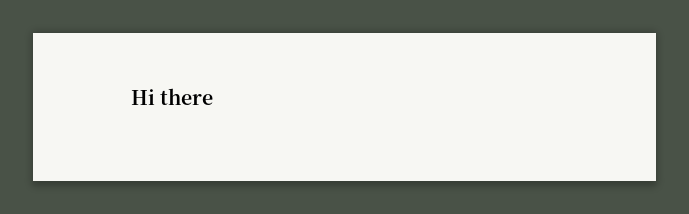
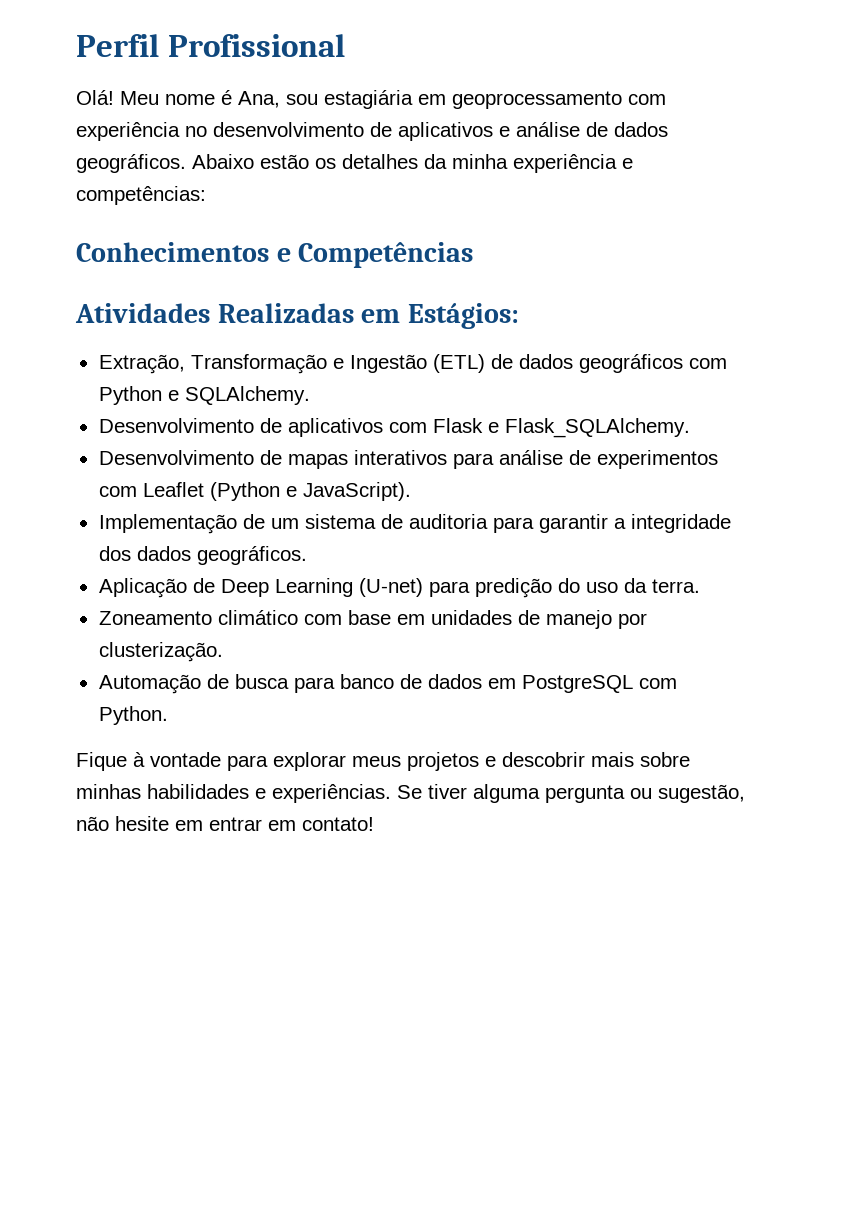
- Hi there
+ Perfil Profissional
+ Olá! Meu nome é Ana, sou estagiária em geoprocessamento com experiência no desenvolvimento de aplicativos e análise de dados geográficos. Abaixo estão os detalhes da minha experiência e competências:
+ Conhecimentos e Competências
+ Atividades Realizadas em Estágios:
+ Extração, Transformação e Ingestão (ETL) de dados geográficos com Python e SQLAlchemy.
+ Desenvolvimento de aplicativos com Flask e Flask_SQLAlchemy.
+ Desenvolvimento de mapas interativos para análise de experimentos com Leaflet (Python e JavaScript).
+ Implementação de um sistema de auditoria para garantir a integridade dos dados geográficos.
+ Aplicação de Deep Learning (U-net) para predição do uso da terra.
+ Zoneamento climático com base em unidades de manejo por clusterização.
+ Automação de busca para banco de dados em PostgreSQL com Python.
+ Fique à vontade para explorar meus projetos e descobrir mais sobre minhas habilidades e experiências. Se tiver alguma pergunta ou sugestão, não hesite em entrar em contato!

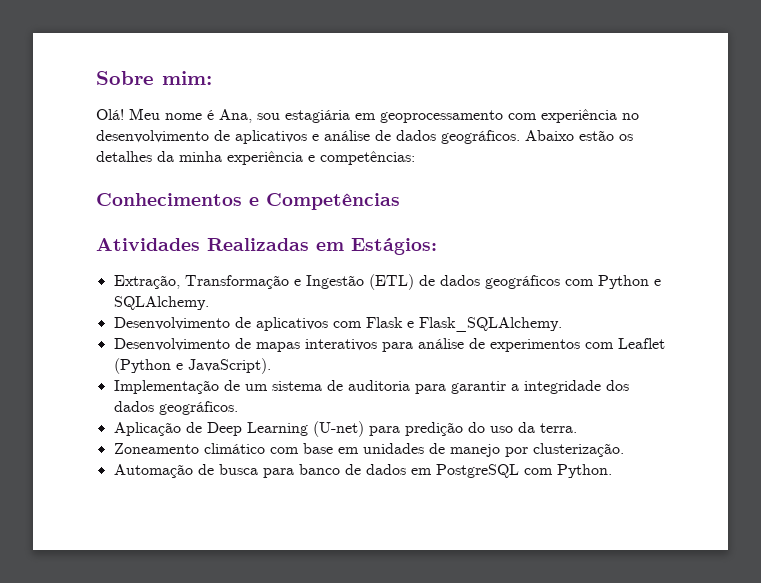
- Perfil Profissional
+ Sobre mim:
- Fique à vontade para explorar meus projetos e descobrir mais sobre minhas habilidades e experiências. Se tiver alguma pergunta ou sugestão, não hesite em entrar em contato!

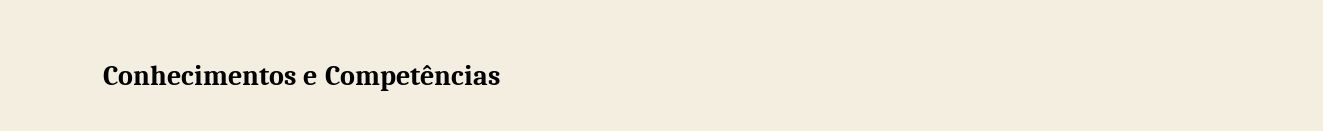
- Sobre mim:
- Olá! Meu nome é Ana, sou estagiária em geoprocessamento com experiência no desenvolvimento de aplicativos e análise de dados geográficos. Abaixo estão os detalhes da minha experiência e competências:
  Conhecimentos e Competências
- Atividades Realizadas em Estágios:
- Extração, Transformação e Ingestão (ETL) de dados geográficos com Python e SQLAlchemy.
- Desenvolvimento de aplicativos com Flask e Flask_SQLAlchemy.
- Desenvolvimento de mapas interativos para análise de experimentos com Leaflet (Python e JavaScript).
- Implementação de um sistema de auditoria para garantir a integridade dos dados geográficos.
- Aplicação de Deep Learning (U-net) para predição do uso da terra.
- Zoneamento climático com base em unidades de manejo por clusterização.
- Automação de busca para banco de dados em PostgreSQL com Python.

